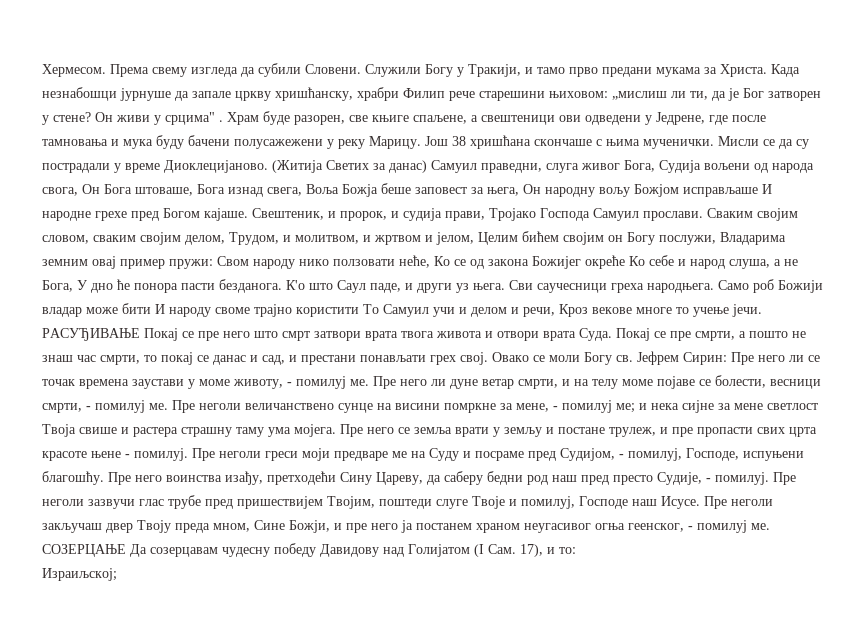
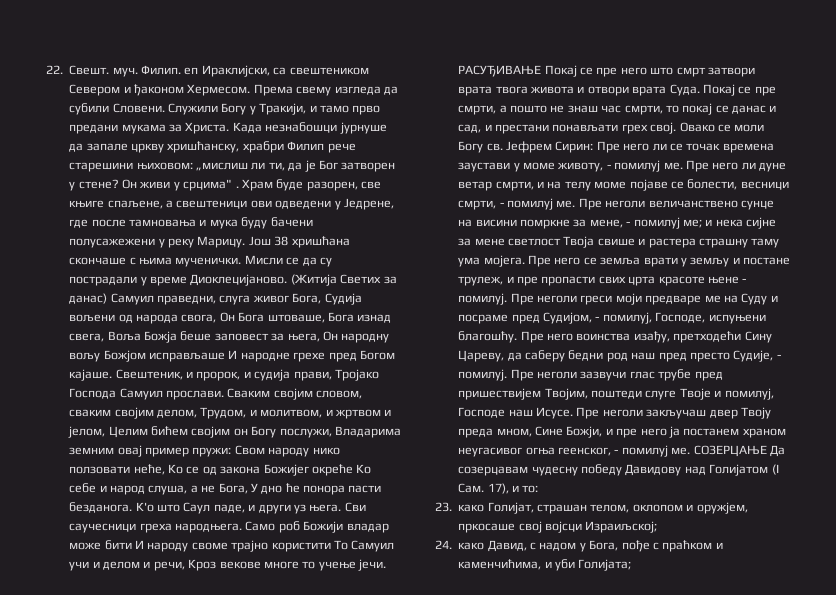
- Хермесом.
+ 22. Свешт. муч. Филип. еп Ираклијски, са свештеником Севером и ђаконом Хермесом.
- Израиљској;
+ 23. како Голијат, страшан телом, оклопом и оружјем, пркосаше свој војсци Израиљској;
+ 24. како Давид, с надом у Бога, пође с праћком и каменчићима, и уби Голијата;

